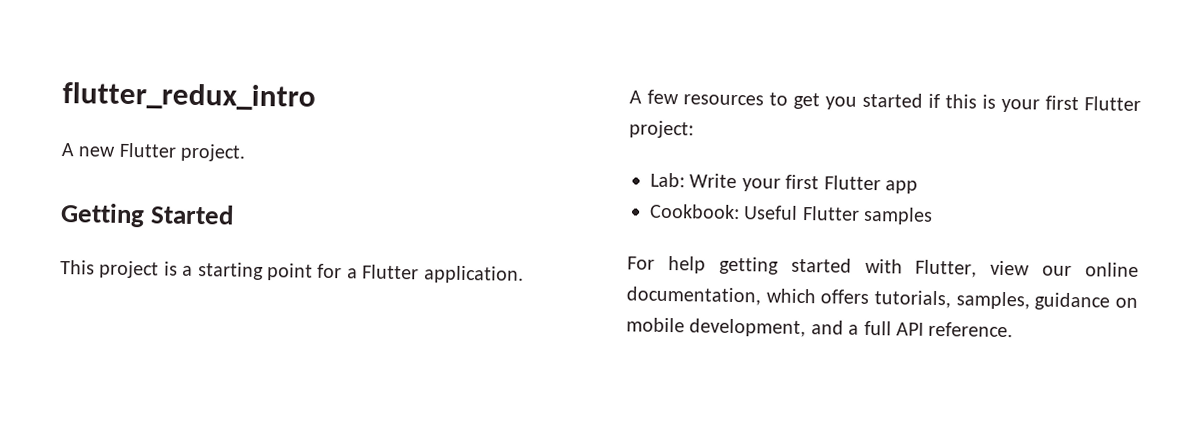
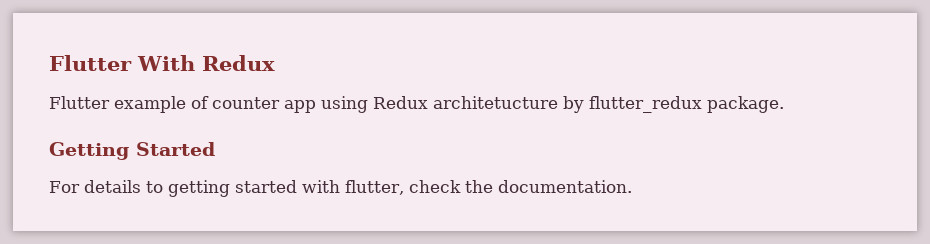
- flutter_redux_intro
- A new Flutter project.
+ Flutter With Redux
+ Flutter example of counter app using Redux architetucture by flutter_redux package.
  Getting Started
- This project is a starting point for a Flutter application.
- A few resources to get you started if this is your first Flutter project:
- Lab: Write your first Flutter app
- Cookbook: Useful Flutter samples
- For help getting started with Flutter, view our online documentation, which offers tutorials, samples, guidance on mobile development, and a full API reference.
+ For details to getting started with flutter, check the documentation.

